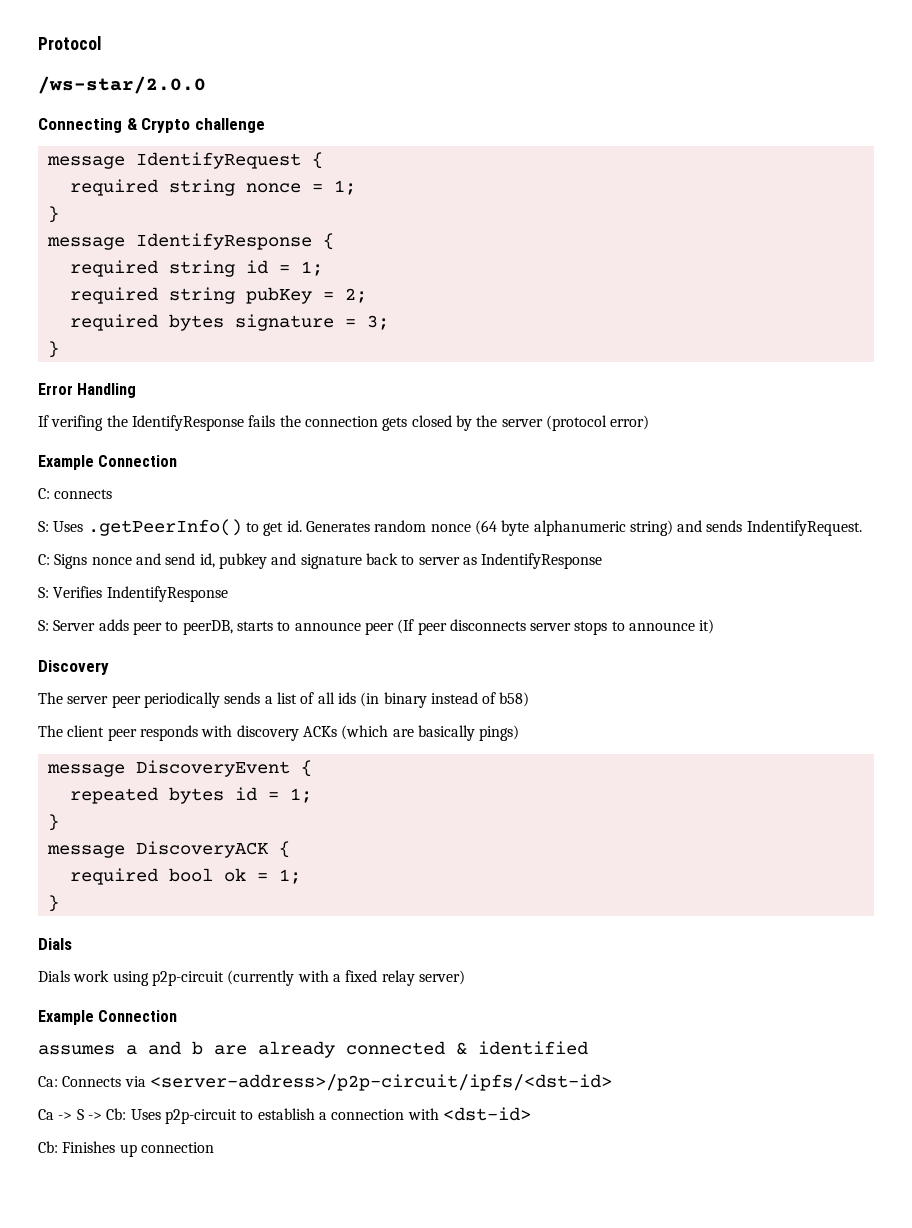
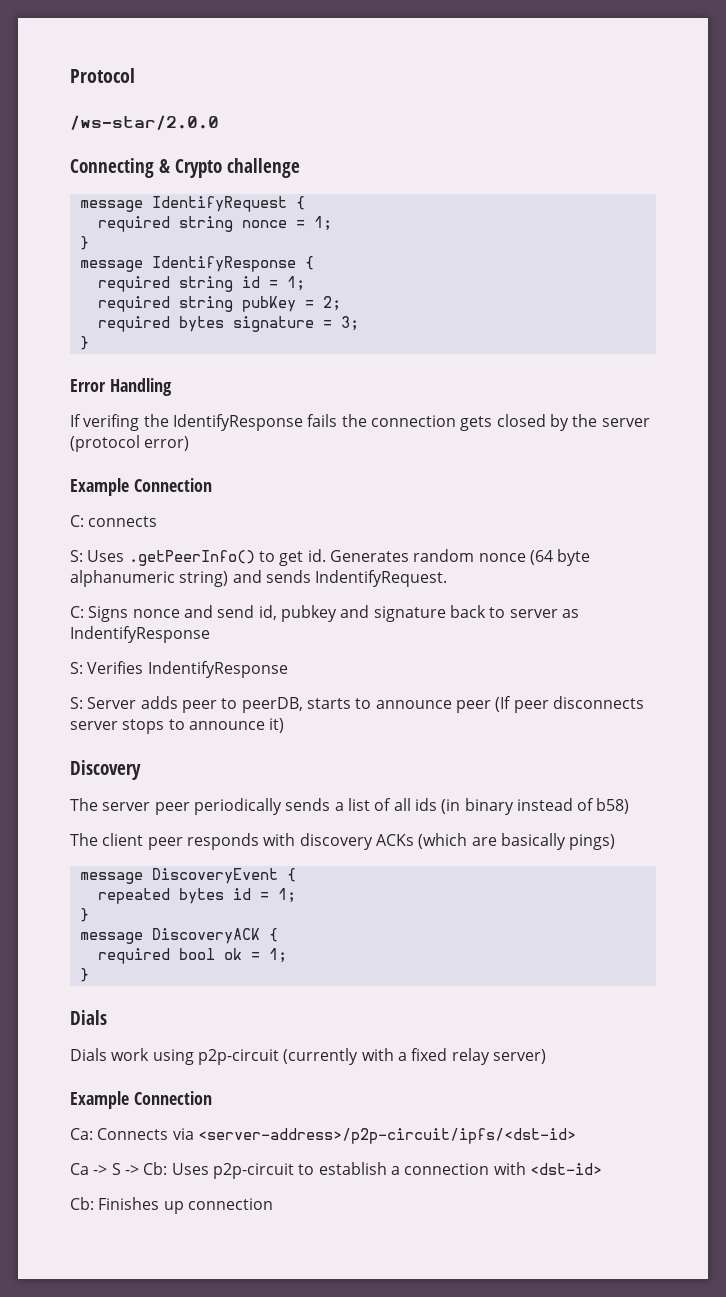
- assumes a and b are already connected & identified

